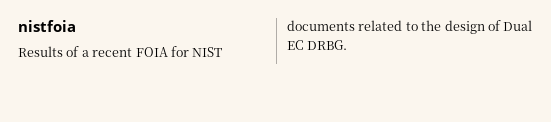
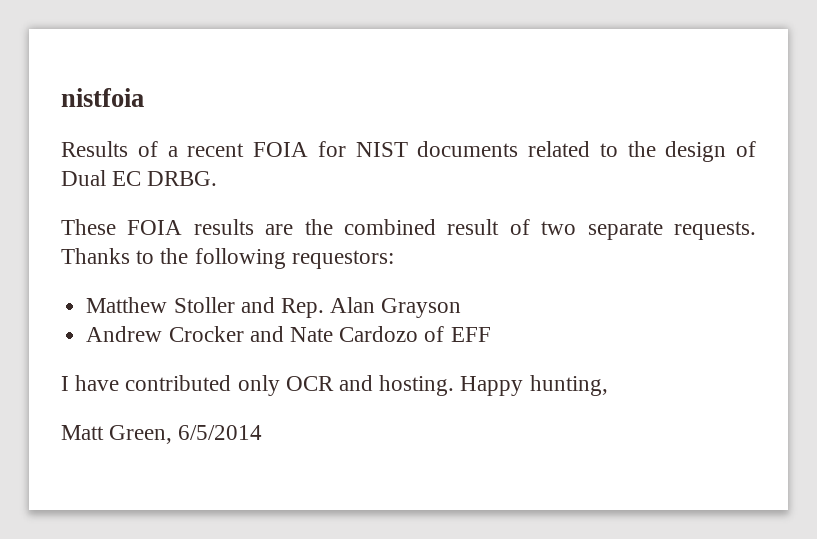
+ These FOIA results are the combined result of two separate requests. Thanks to the following requestors:
+ Matthew Stoller and Rep. Alan Grayson
+ Andrew Crocker and Nate Cardozo of EFF
+ I have contributed only OCR and hosting. Happy hunting,
+ Matt Green, 6/5/2014

